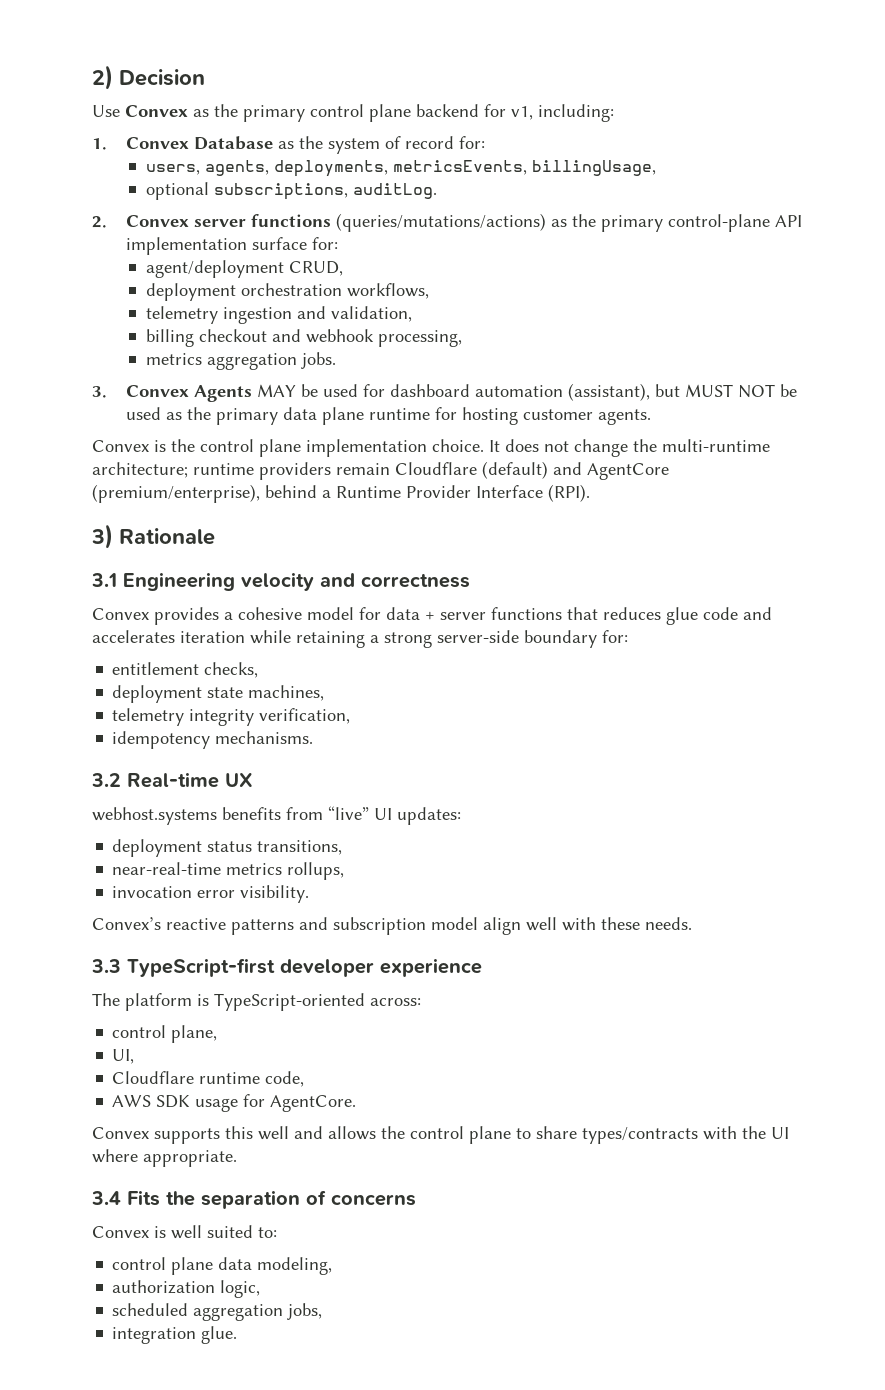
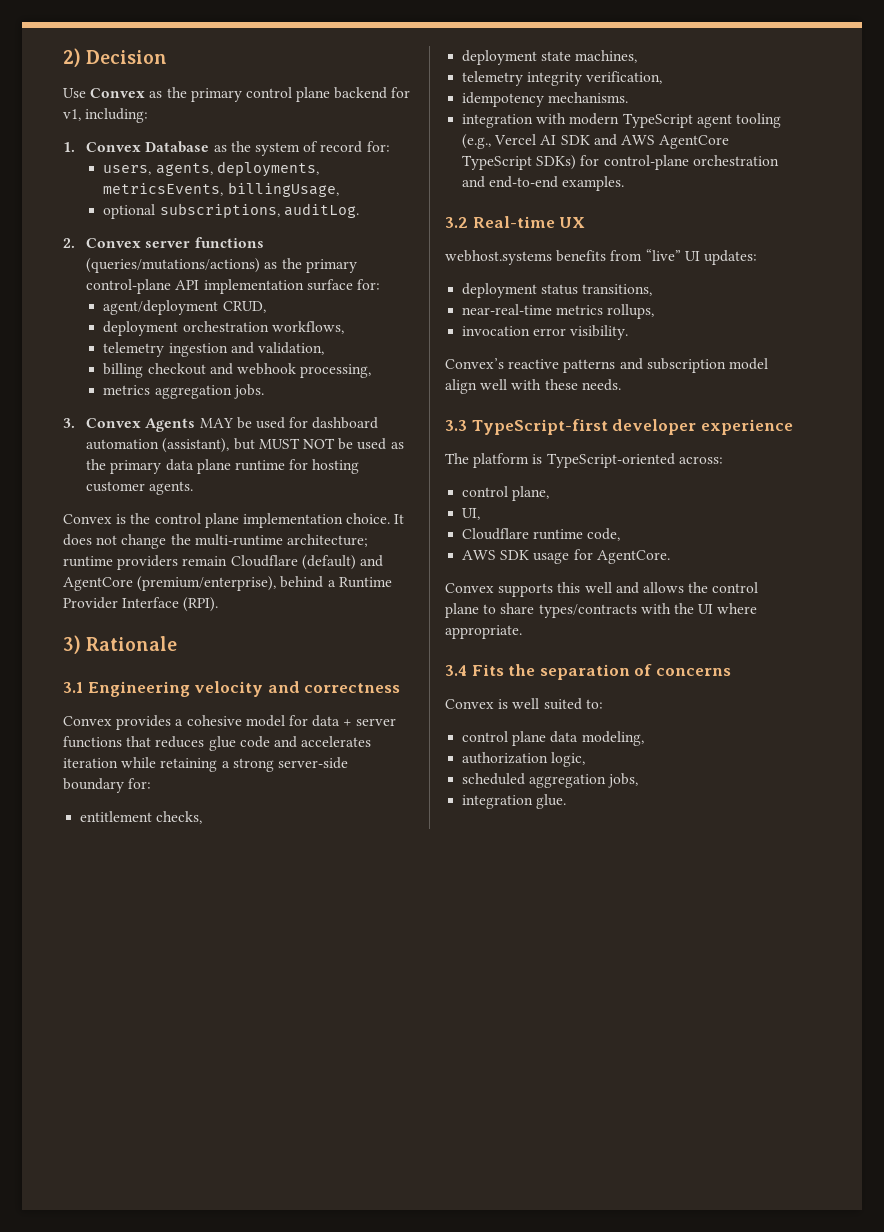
+ integration with modern TypeScript agent tooling (e.g., Vercel AI SDK and AWS AgentCore TypeScript SDKs) for control-plane orchestration and end-to-end examples.

